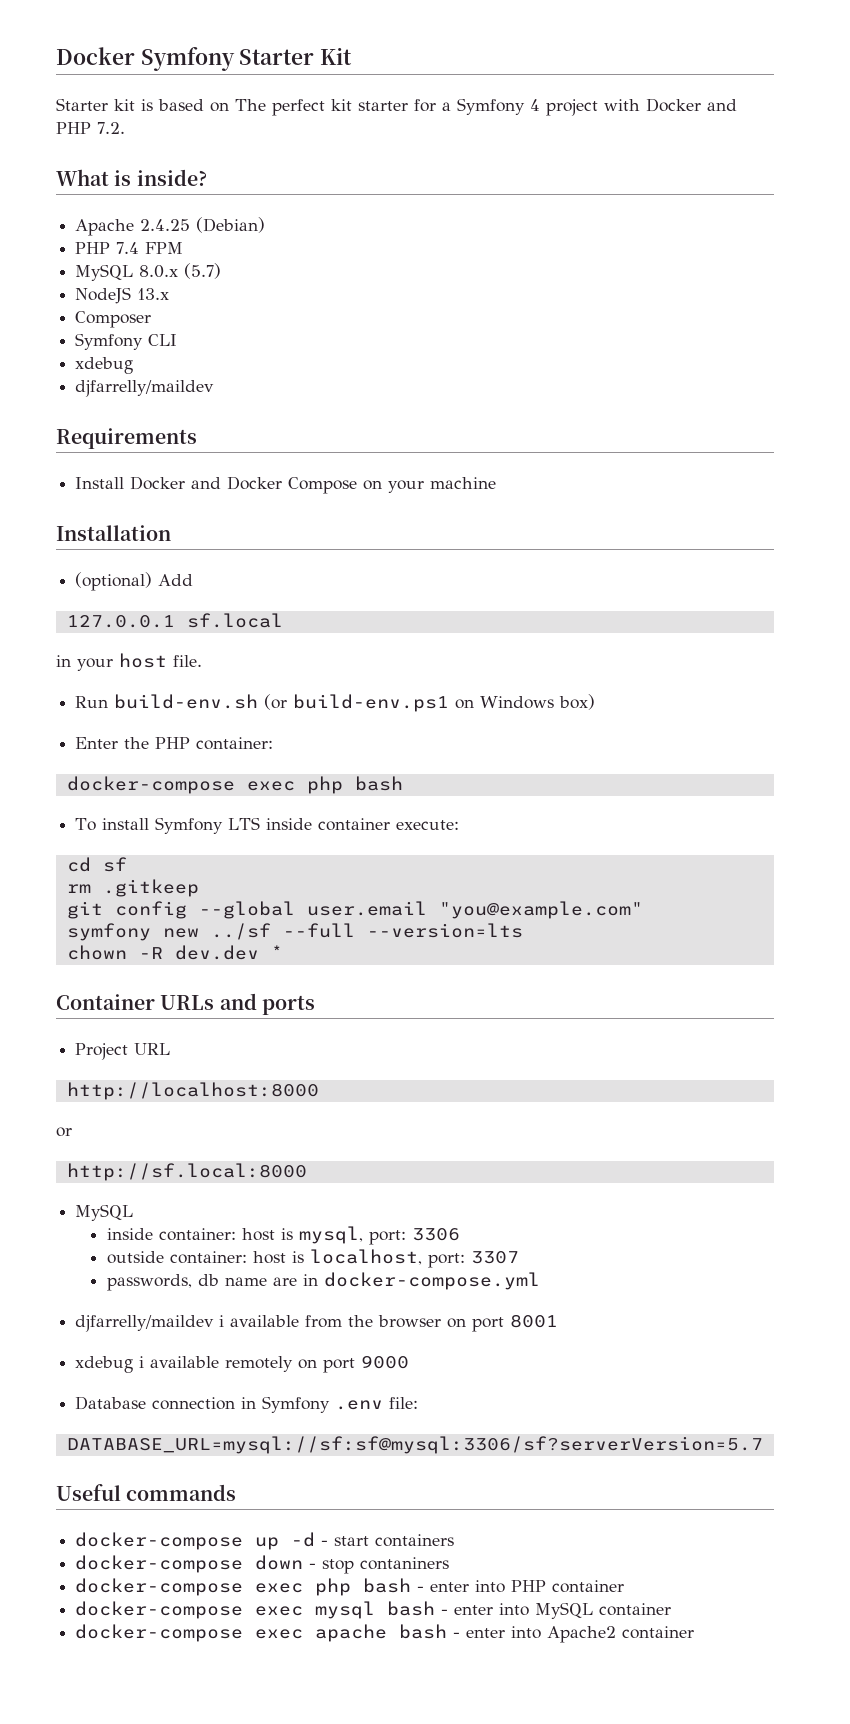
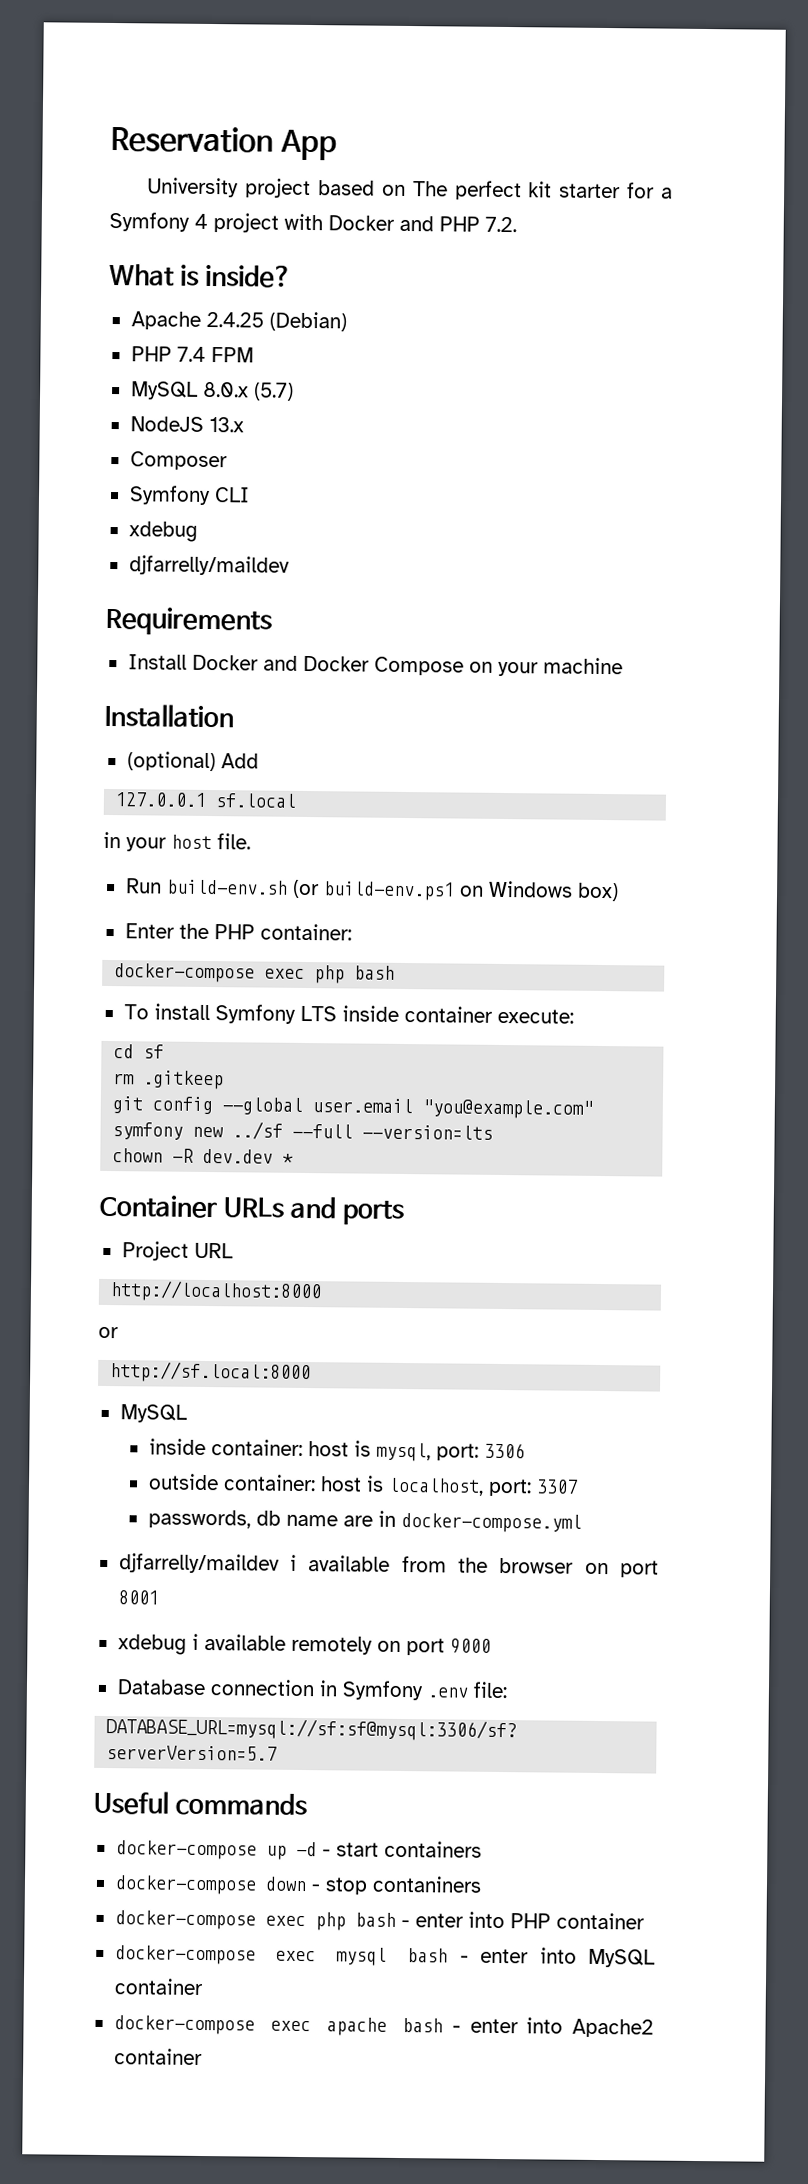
- Docker Symfony Starter Kit
- Starter kit is based on The perfect kit starter for a Symfony 4 project with Docker and PHP 7.2.
+ Reservation App
+ University project based on The perfect kit starter for a Symfony 4 project with Docker and PHP 7.2.

